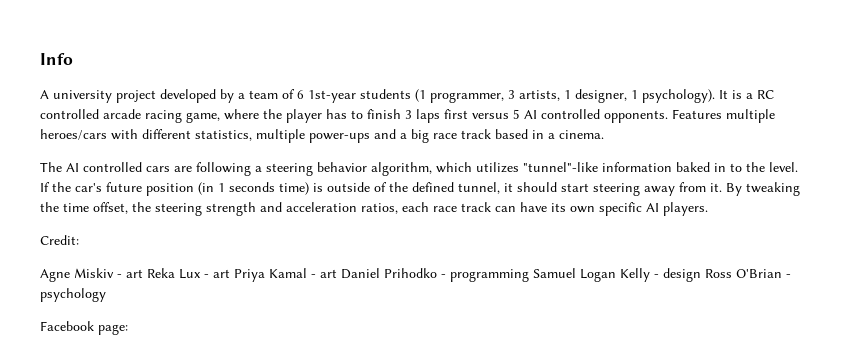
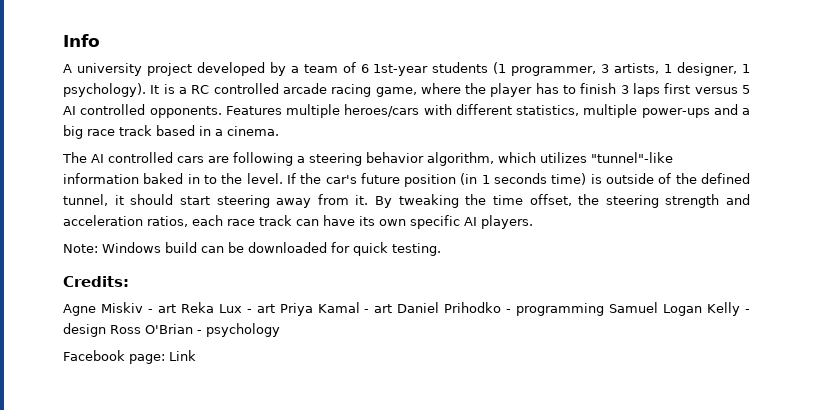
- Credit:
+ Note: Windows build can be downloaded for quick testing.
+ Credits:
- Facebook page:
+ Facebook page: Link

